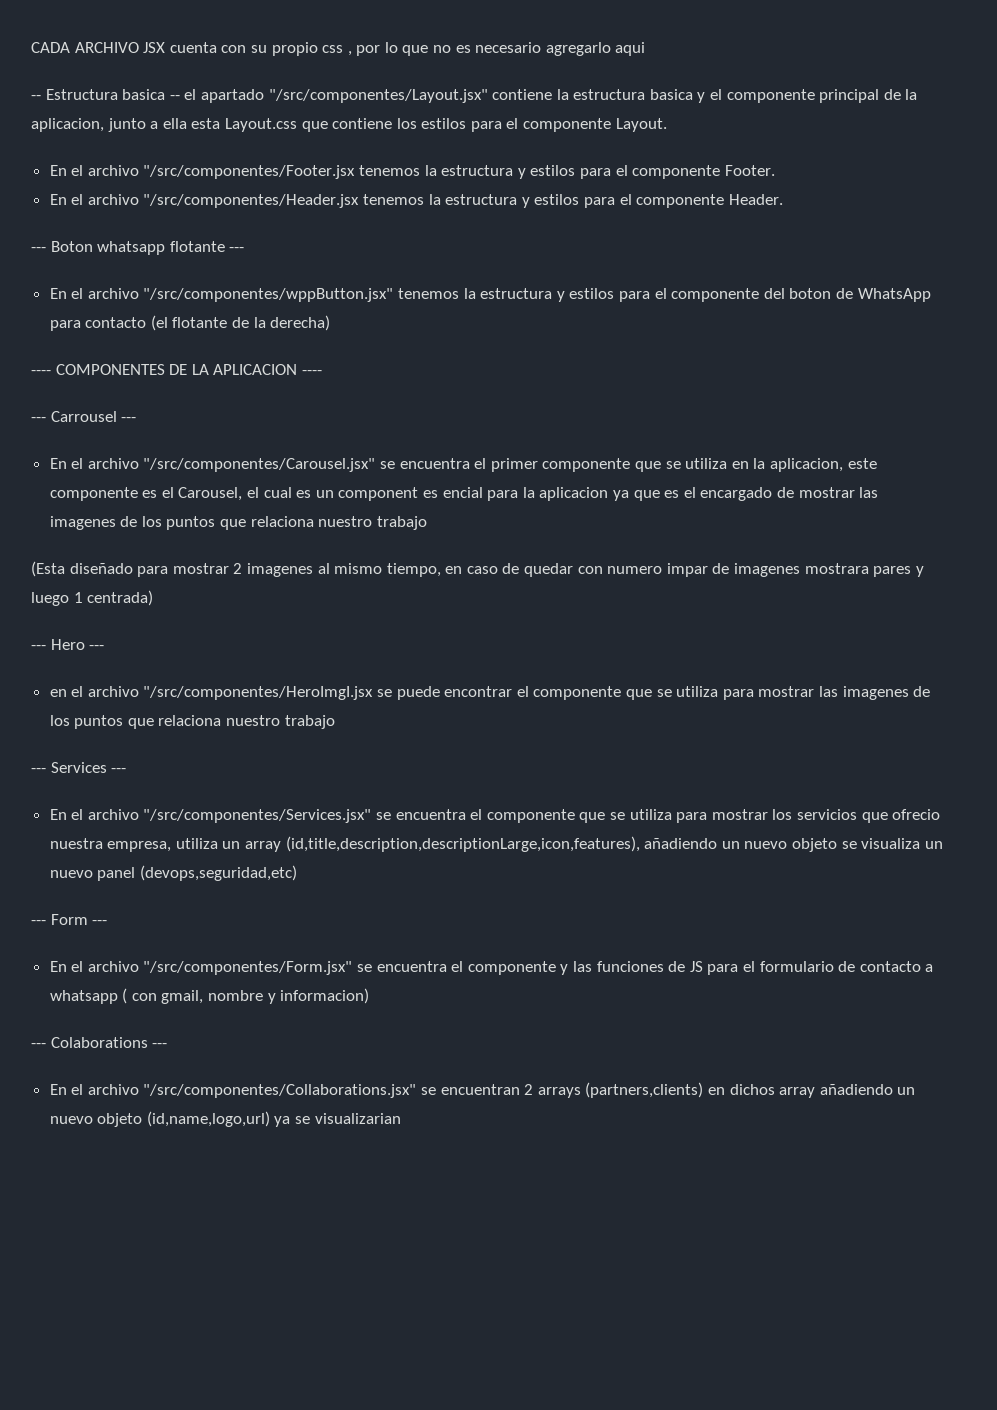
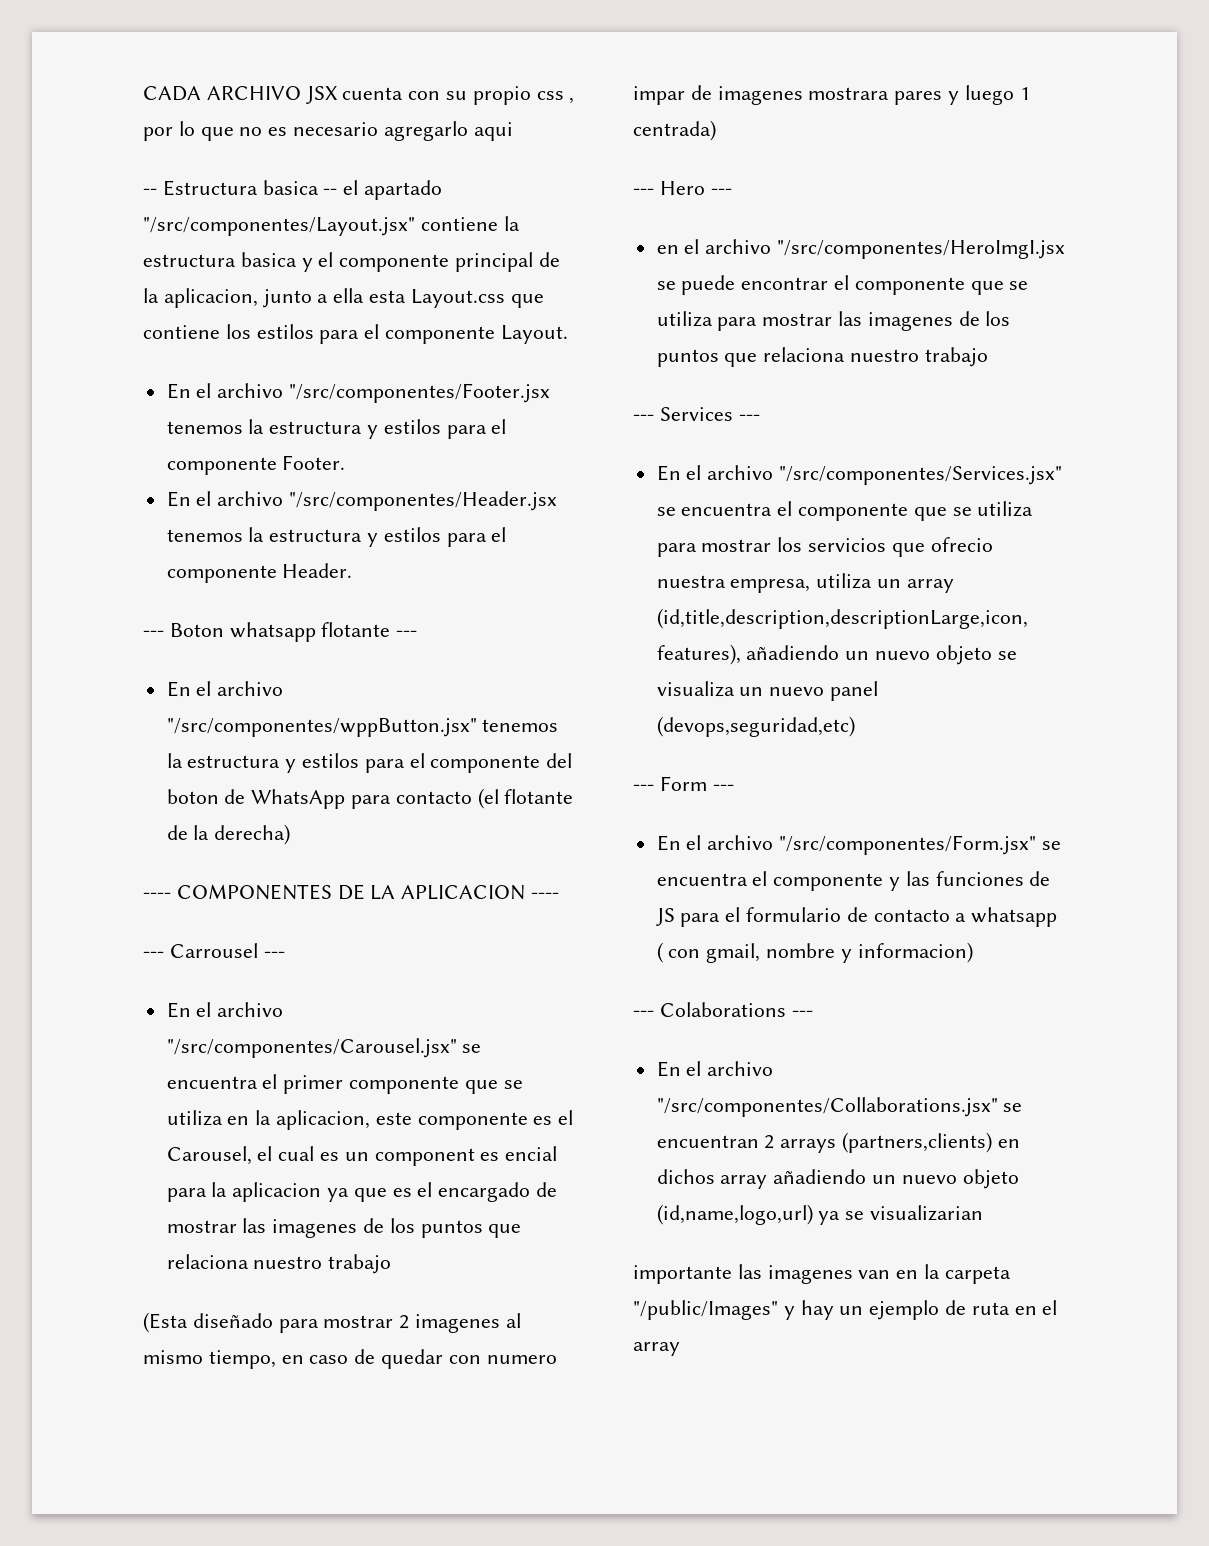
+ importante las imagenes van en la carpeta "/public/Images" y hay un ejemplo de ruta en el array

